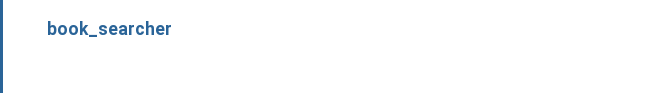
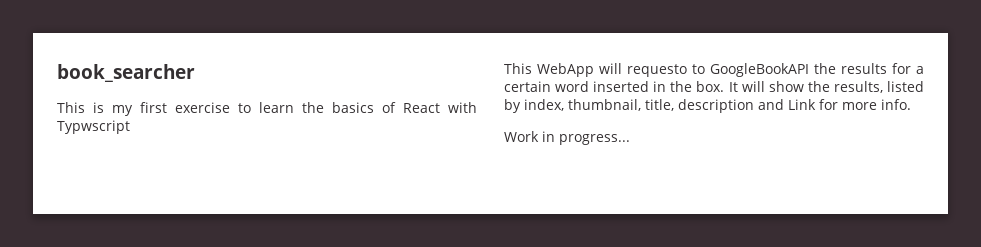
+ This is my first exercise to learn the basics of React with Typwscript
+ This WebApp will requesto to GoogleBookAPI the results for a certain word inserted in the box. It will show the results, listed by index, thumbnail, title, description and Link for more info.
+ Work in progress...

